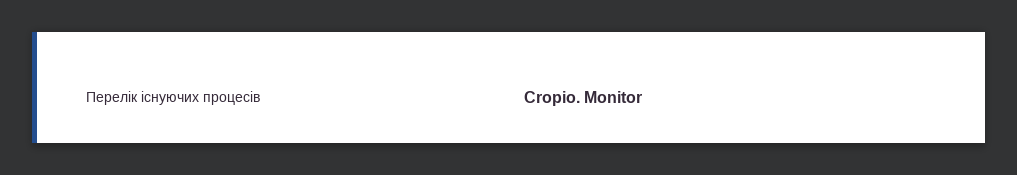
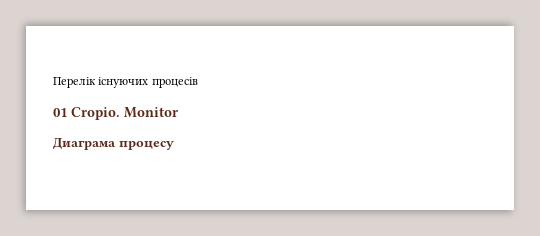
- Cropio.
+ 01 Cropio.
+ Диаграма процесу

